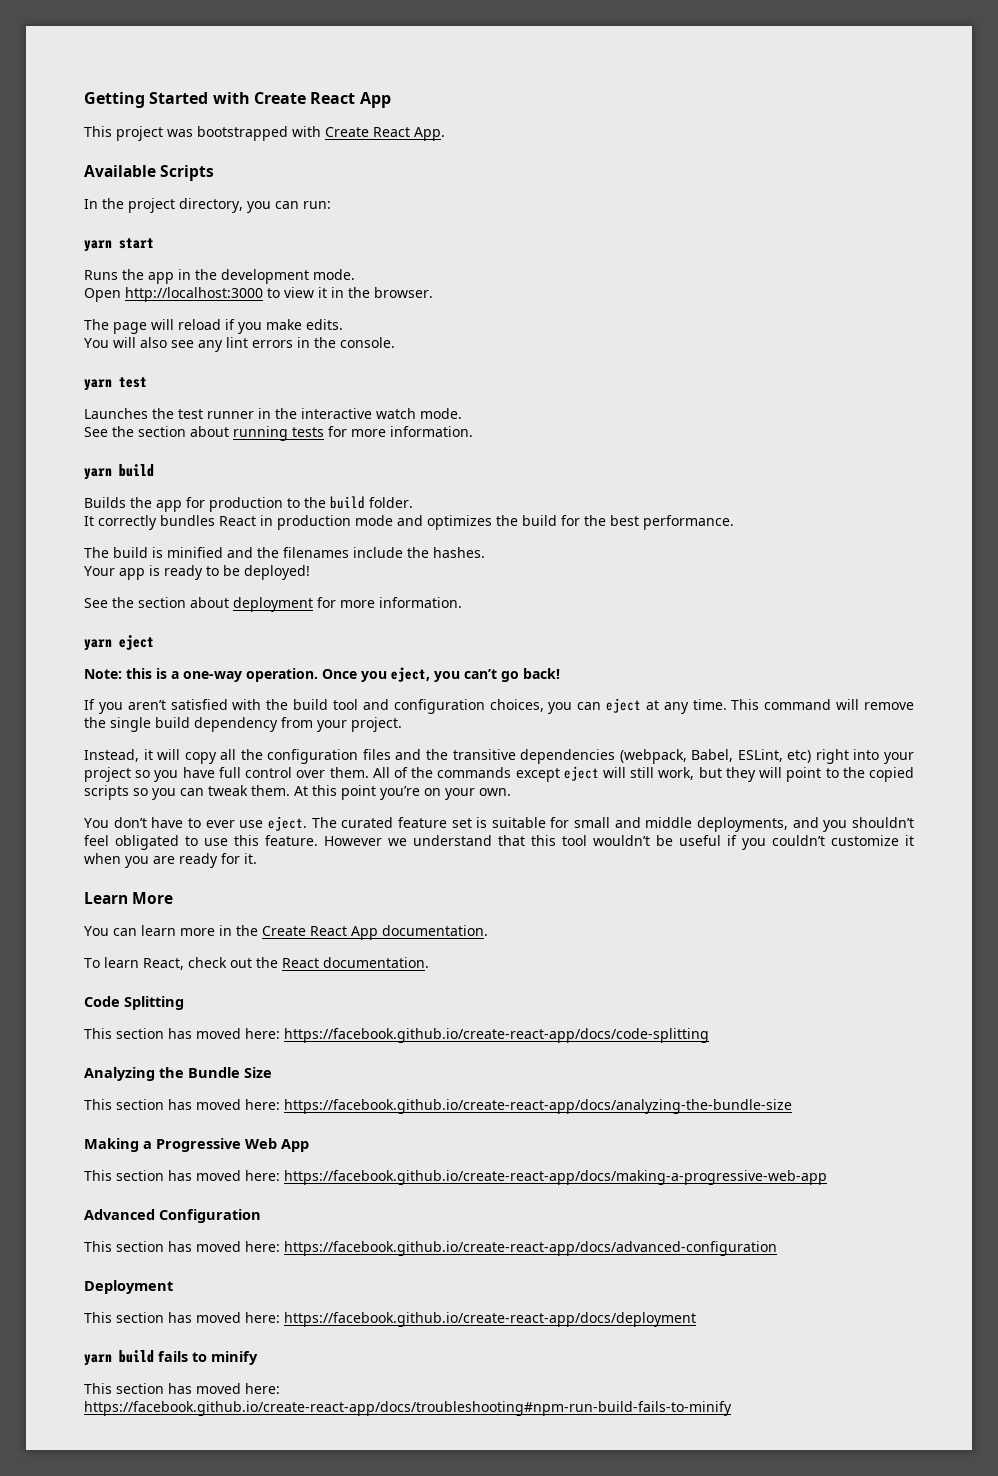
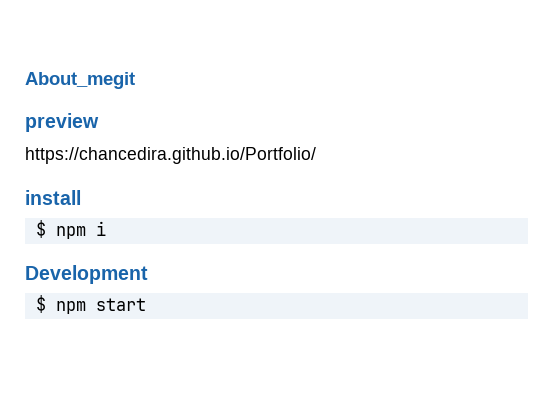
- Getting Started with Create React App
- This project was bootstrapped with Create React App.
- Available Scripts
- In the project directory, you can run:
- yarn start
- Runs the app in the development mode.
- Open http://localhost:3000 to view it in the browser.
- The page will reload if you make edits.
- You will also see any lint errors in the console.
- yarn test
- Launches the test runner in the interactive watch mode.
- See the section about running tests for more information.
- yarn build
- Builds the app for production to the build folder.
- It correctly bundles React in production mode and optimizes the build for the best performance.
- The build is minified and the filenames include the hashes.
- Your app is ready to be deployed!
- See the section about deployment for more information.
- yarn eject
- Note: this is a one-way operation. Once you eject, you can’t go back!
- If you aren’t satisfied with the build tool and configuration choices, you can eject at any time. This command will remove the single build dependency from your project.
- Instead, it will copy all the configuration files and the transitive dependencies (webpack, Babel, ESLint, etc) right into your project so you have full control over them. All of the commands except eject will still work, but they will point to the copied scripts so you can tweak them. At this point you’re on your own.
- You don’t have to ever use eject. The curated feature set is suitable for small and middle deployments, and you shouldn’t feel obligated to use this feature. However we understand that this tool wouldn’t be useful if you couldn’t customize it when you are ready for it.
- Learn More
- You can learn more in the Create React App documentation.
- To learn React, check out the React documentation.
- Code Splitting
- This section has moved here: https://facebook.github.io/create-react-app/docs/code-splitting
- Analyzing the Bundle Size
- This section has moved here: https://facebook.github.io/create-react-app/docs/analyzing-the-bundle-size
- Making a Progressive Web App
- This section has moved here: https://facebook.github.io/create-react-app/docs/making-a-progressive-web-app
- Advanced Configuration
- This section has moved here: https://facebook.github.io/create-react-app/docs/advanced-configuration
- Deployment
- This section has moved here: https://facebook.github.io/create-react-app/docs/deployment
- yarn build fails to minify
- This section has moved here: https://facebook.github.io/create-react-app/docs/troubleshooting#npm-run-build-fails-to-minify
+ About_megit
+ preview
+ https://chancedira.github.io/Portfolio/
+ install
+ $ npm i
+ Development
+ $ npm start

